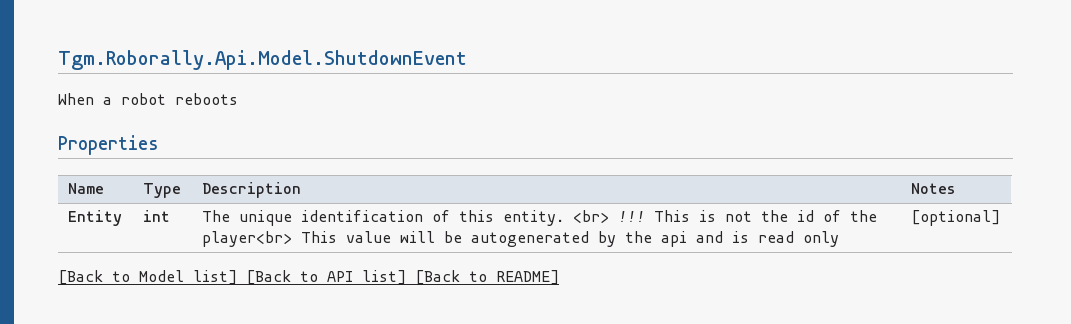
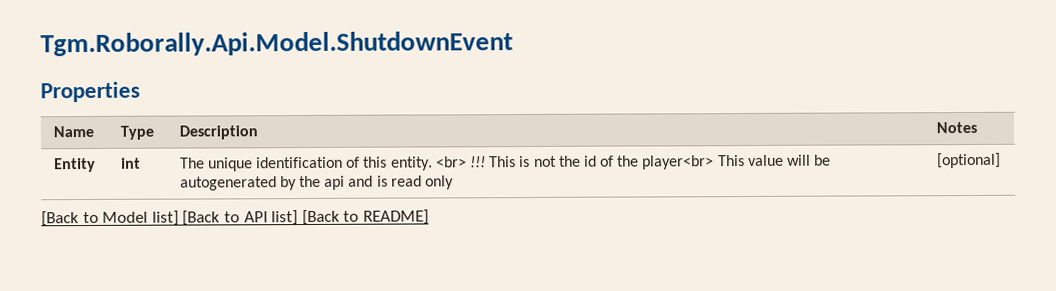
- When a robot reboots

